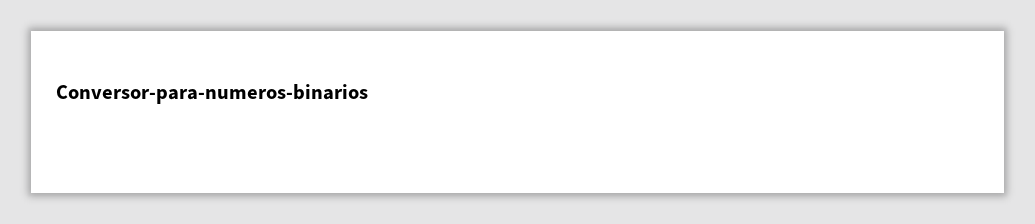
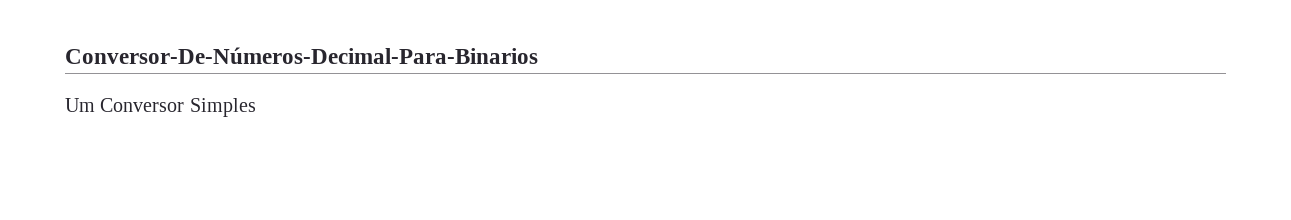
- Conversor-para-numeros-binarios
+ Conversor-De-Números-Decimal-Para-Binarios
+ Um Conversor Simples

